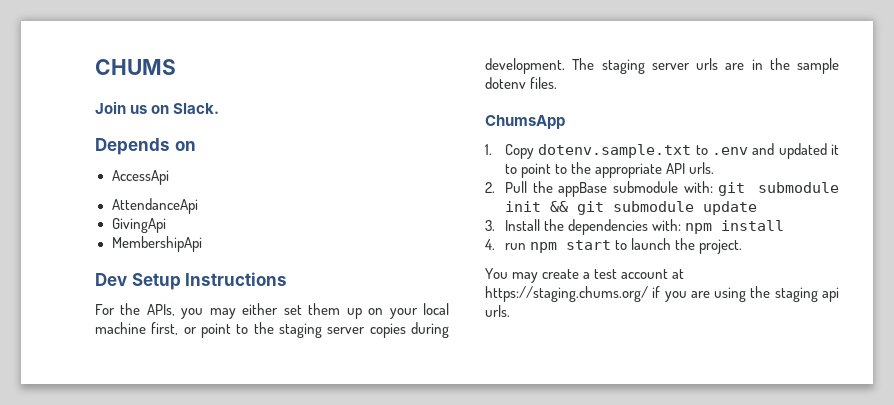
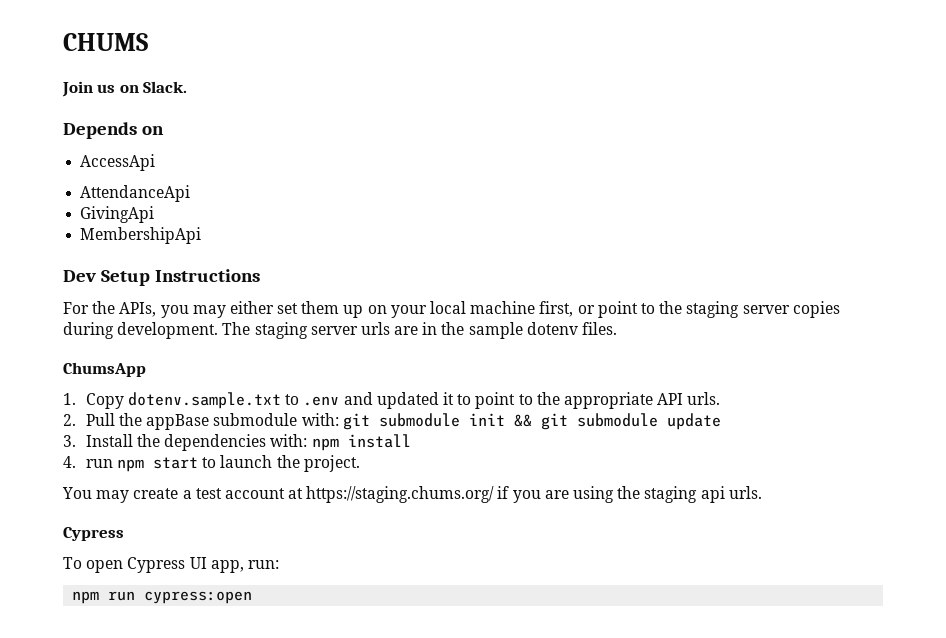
  You may create a test account at https://staging.chums.org/ if you are using the staging api urls.
+ Cypress
+ To open Cypress UI app, run:
+ npm run cypress:open

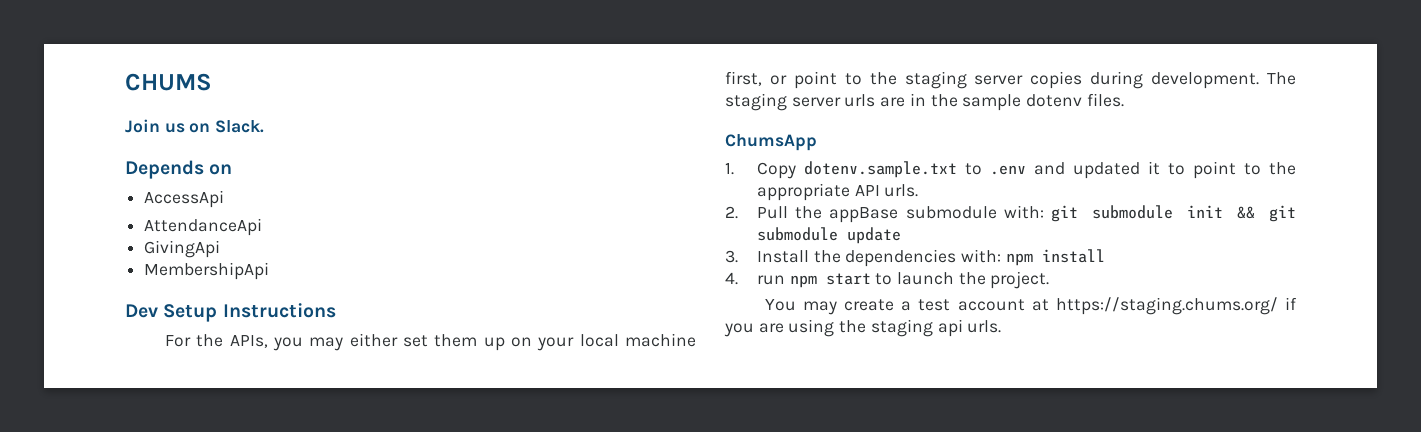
  You may create a test account at https://staging.chums.org/ if you are using the staging api urls.
- Cypress
- To open Cypress UI app, run:
- npm run cypress:open

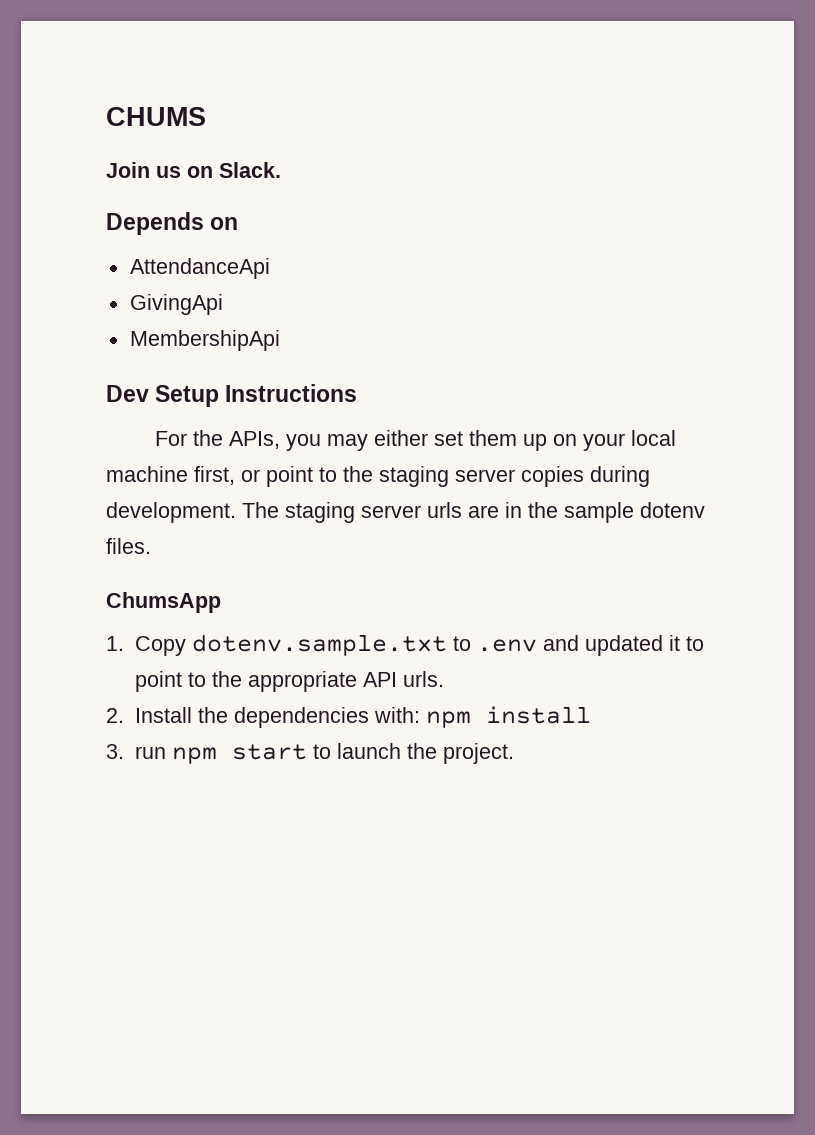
- AccessApi
- 2. Pull the appBase submodule with: git submodule init && git submodule update
- 3. Install the dependencies with: npm install
+ 2. Install the dependencies with: npm install
- 4. run npm start to launch the project.
+ 3. run npm start to launch the project.
- You may create a test account at https://staging.chums.org/ if you are using the staging api urls.

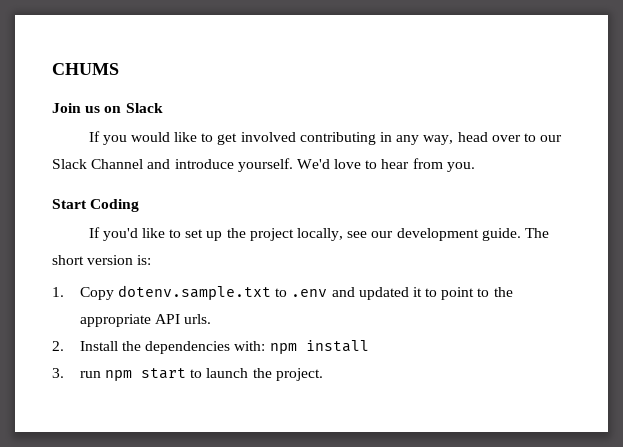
- Join us on Slack.
- Depends on
- AttendanceApi
- GivingApi
- MembershipApi
- Dev Setup Instructions
- For the APIs, you may either set them up on your local machine first, or point to the staging server copies during development. The staging server urls are in the sample dotenv files.
- ChumsApp
+ Join us on Slack
+ If you would like to get involved contributing in any way, head over to our Slack Channel and introduce yourself. We'd love to hear from you.
+ Start Coding
+ If you'd like to set up the project locally, see our development guide. The short version is:

